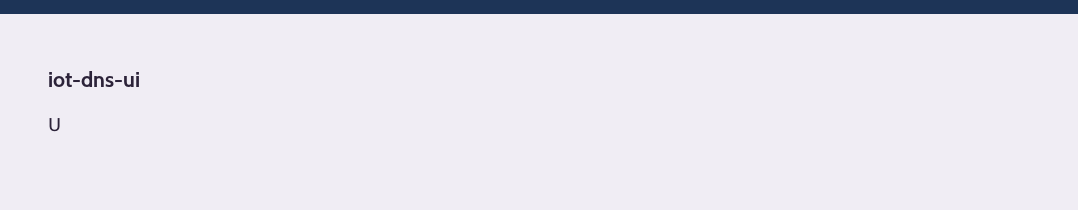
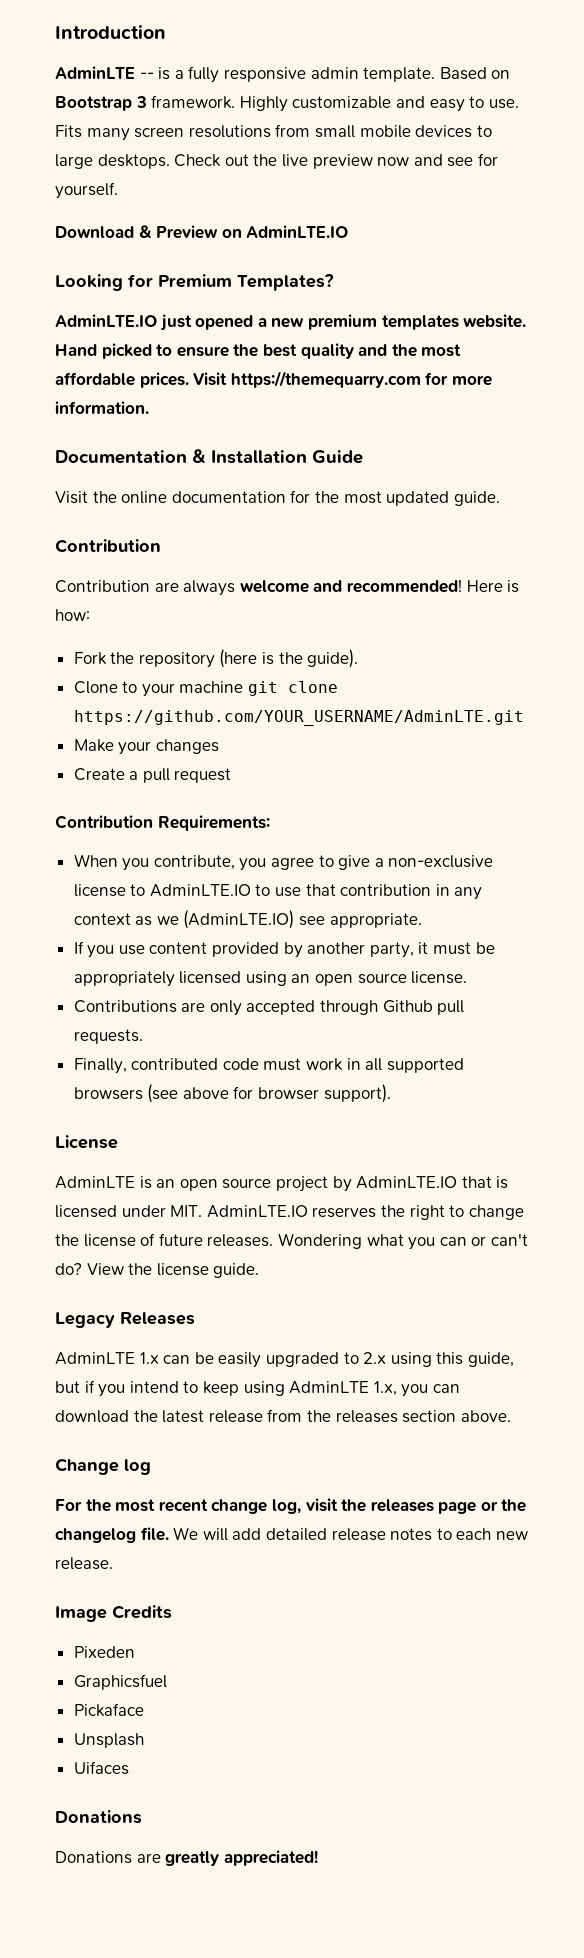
- iot-dns-ui
- U
+ Introduction
+ AdminLTE -- is a fully responsive admin template. Based on Bootstrap 3 framework. Highly customizable and easy to use. Fits many screen resolutions from small mobile devices to large desktops. Check out the live preview now and see for yourself.
+ Download & Preview on AdminLTE.IO
+ Looking for Premium Templates?
+ AdminLTE.IO just opened a new premium templates website. Hand picked to ensure the best quality and the most affordable prices. Visit https://themequarry.com for more information.
+ Documentation & Installation Guide
+ Visit the online documentation for the most updated guide.
+ Contribution
+ Contribution are always welcome and recommended! Here is how:
+ Fork the repository (here is the guide).
+ Clone to your machine git clone https://github.com/YOUR_USERNAME/AdminLTE.git
+ Make your changes
+ Create a pull request
+ Contribution Requirements:
+ When you contribute, you agree to give a non-exclusive license to AdminLTE.IO to use that contribution in any context as we (AdminLTE.IO) see appropriate.
+ If you use content provided by another party, it must be appropriately licensed using an open source license.
+ Contributions are only accepted through Github pull requests.
+ Finally, contributed code must work in all supported browsers (see above for browser support).
+ License
+ AdminLTE is an open source project by AdminLTE.IO that is licensed under MIT. AdminLTE.IO reserves the right to change the license of future releases. Wondering what you can or can't do? View the license guide.
+ Legacy Releases
+ AdminLTE 1.x can be easily upgraded to 2.x using this guide, but if you intend to keep using AdminLTE 1.x, you can download the latest release from the releases section above.
+ Change log
+ For the most recent change log, visit the releases page or the changelog file. We will add detailed release notes to each new release.
+ Image Credits
+ Pixeden
+ Graphicsfuel
+ Pickaface
+ Unsplash
+ Uifaces
+ Donations
+ Donations are greatly appreciated!

